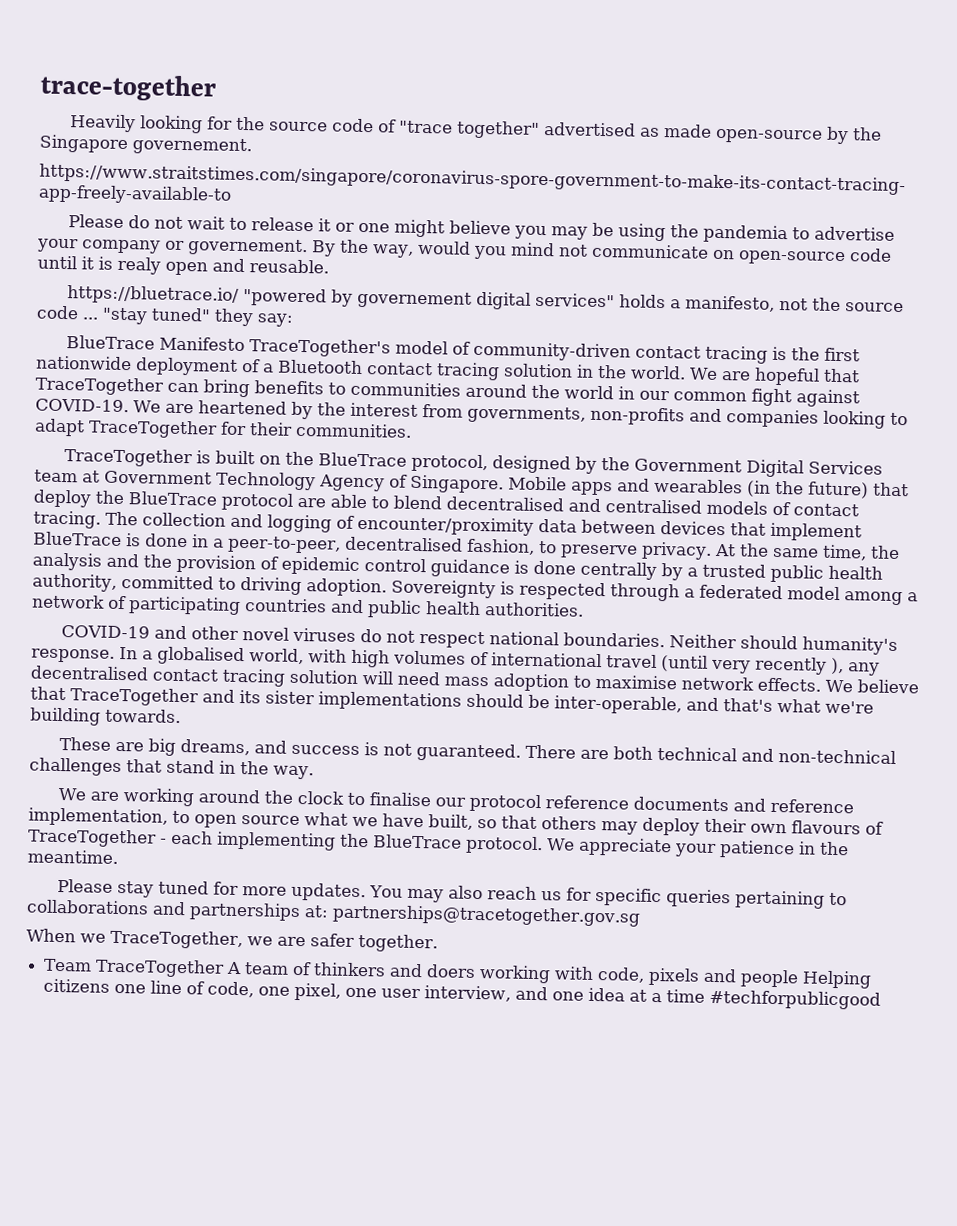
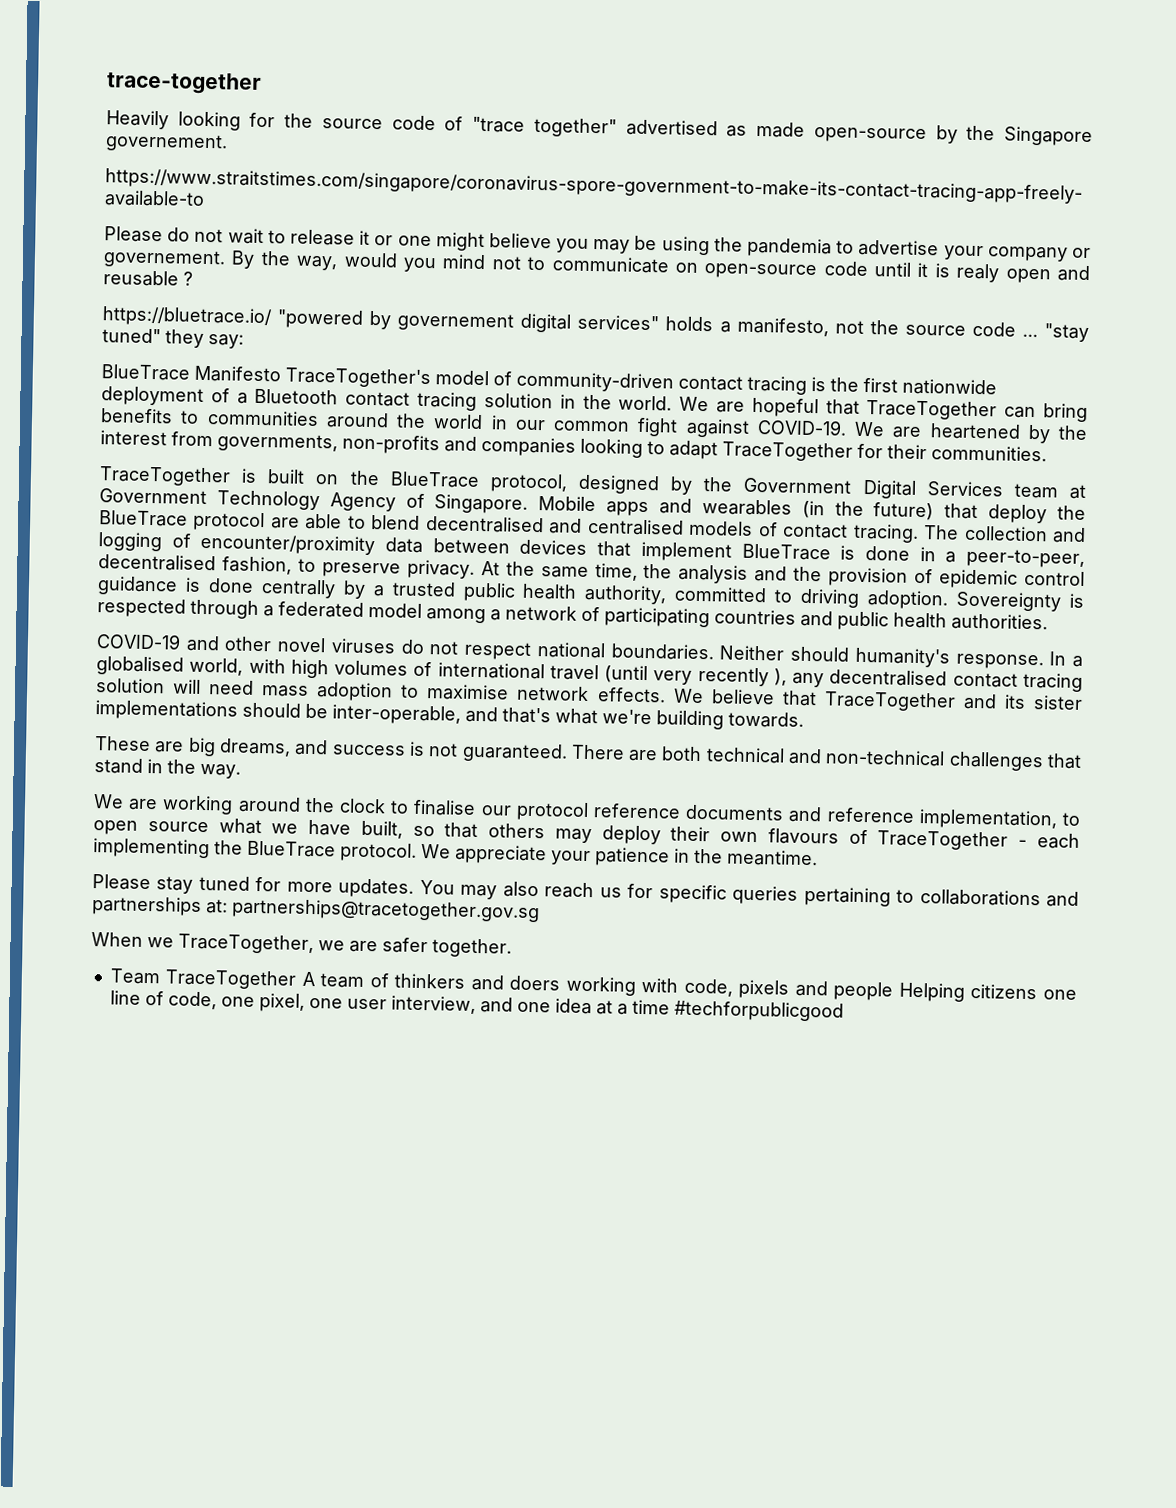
- By the way, would you mind not communicate on open-source code until it is realy open and reusable.
+ By the way, would you mind not to communicate on open-source code until it is realy open and reusable ?

